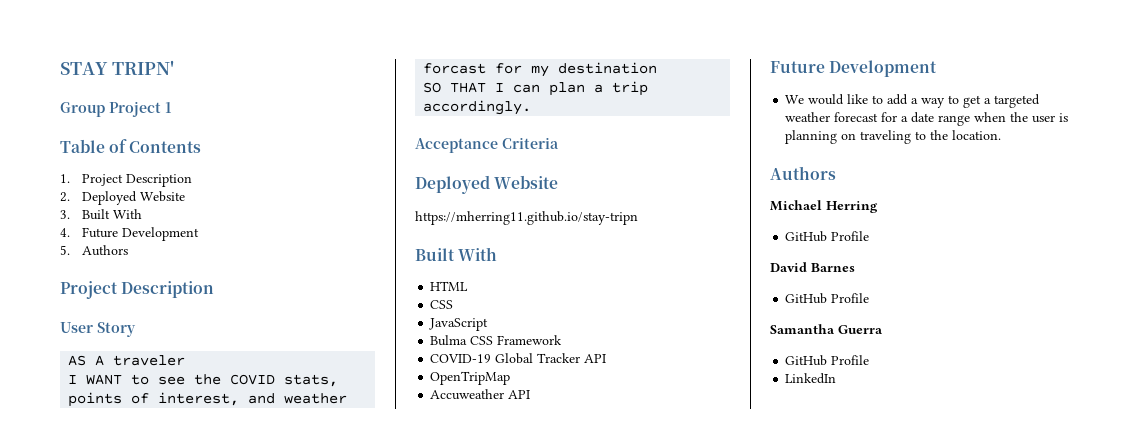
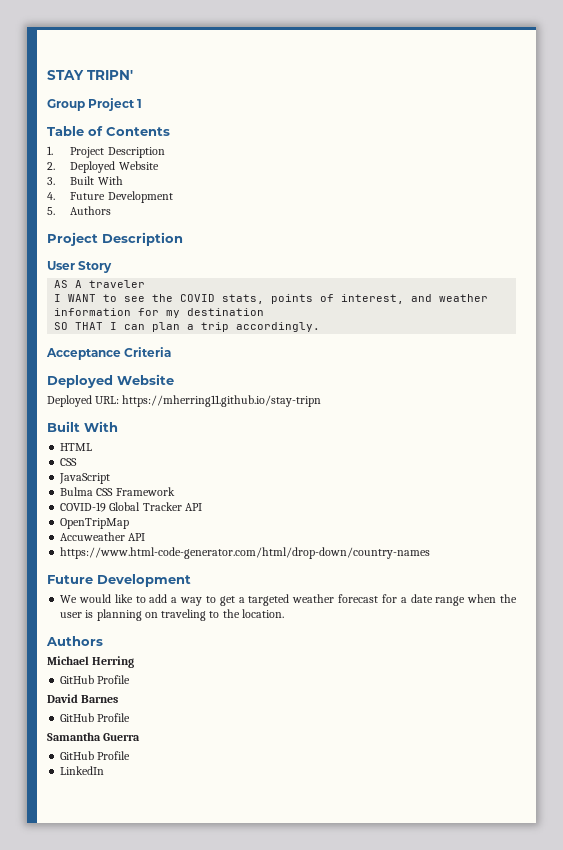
- I WANT to see the COVID stats, points of interest, and weather forcast for my destination
+ I WANT to see the COVID stats, points of interest, and weather information for my destination
- https://mherring11.github.io/stay-tripn
+ Deployed URL: https://mherring11.github.io/stay-tripn
+ https://www.html-code-generator.com/html/drop-down/country-names

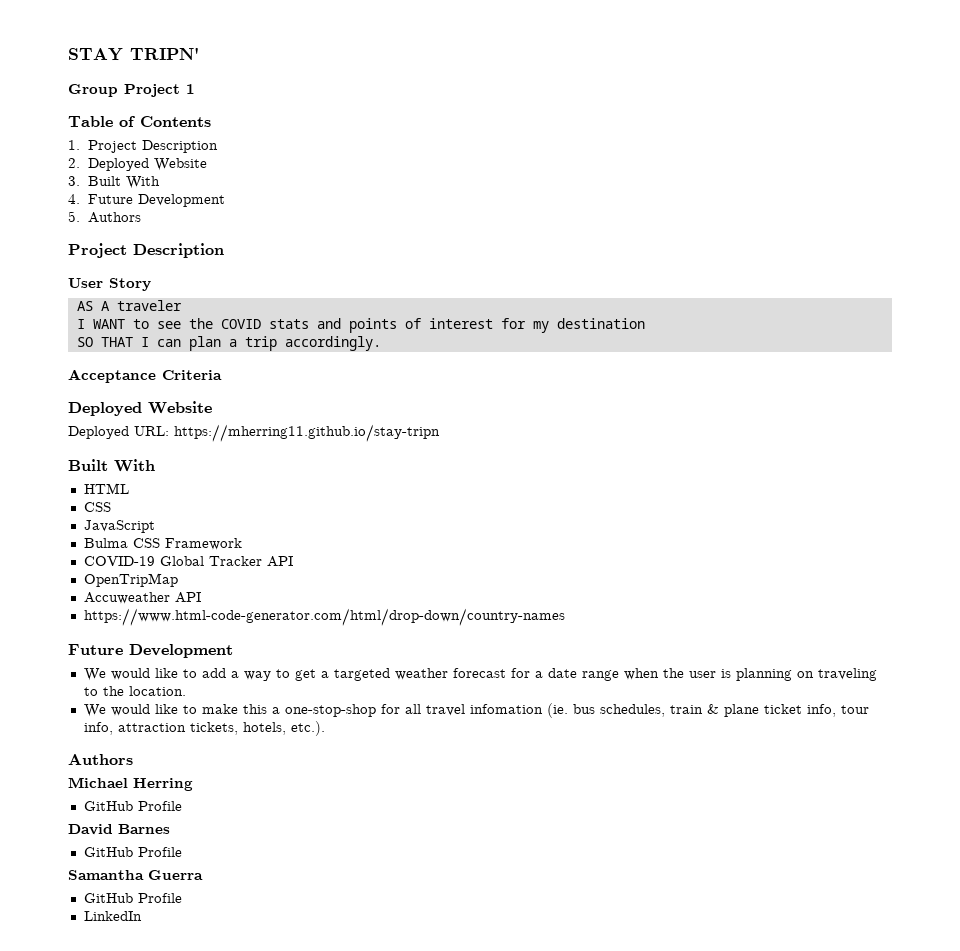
- I WANT to see the COVID stats, points of interest, and weather information for my destination
+ I WANT to see the COVID stats and points of interest for my destination
+ We would like to make this a one-stop-shop for all travel infomation (ie. bus schedules, train & plane ticket info, tour info, attraction tickets, hotels, etc.).

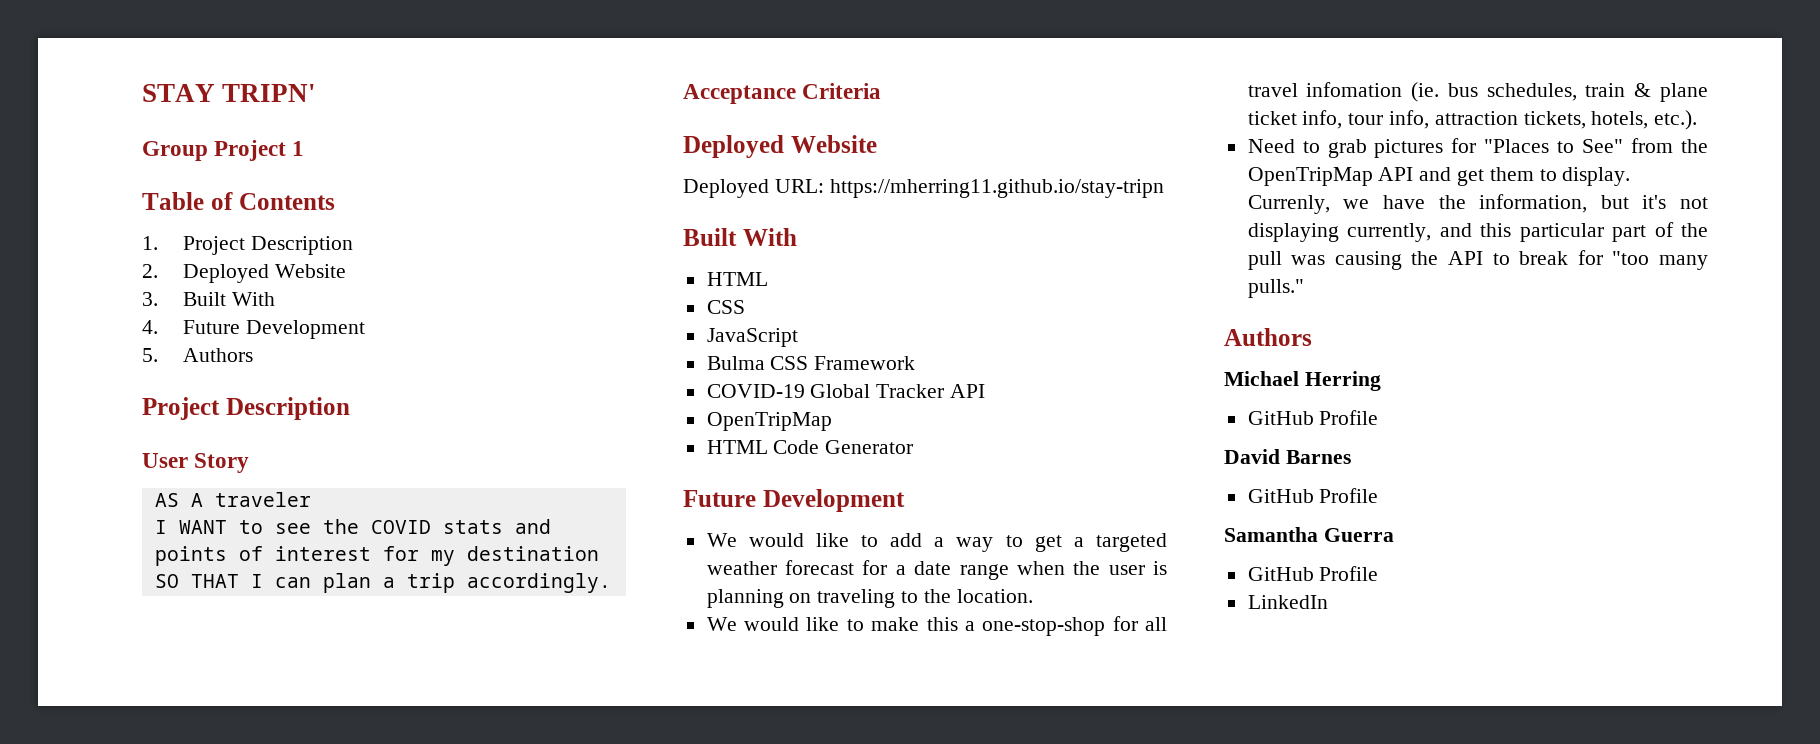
- Accuweather API
- https://www.html-code-generator.com/html/drop-down/country-names
+ HTML Code Generator
+ Need to grab pictures for "Places to See" from the OpenTripMap API and get them to display. Currenly, we have the information, but it's not displaying currently, and this particular part of the pull was causing the API to break for "too many pulls."

